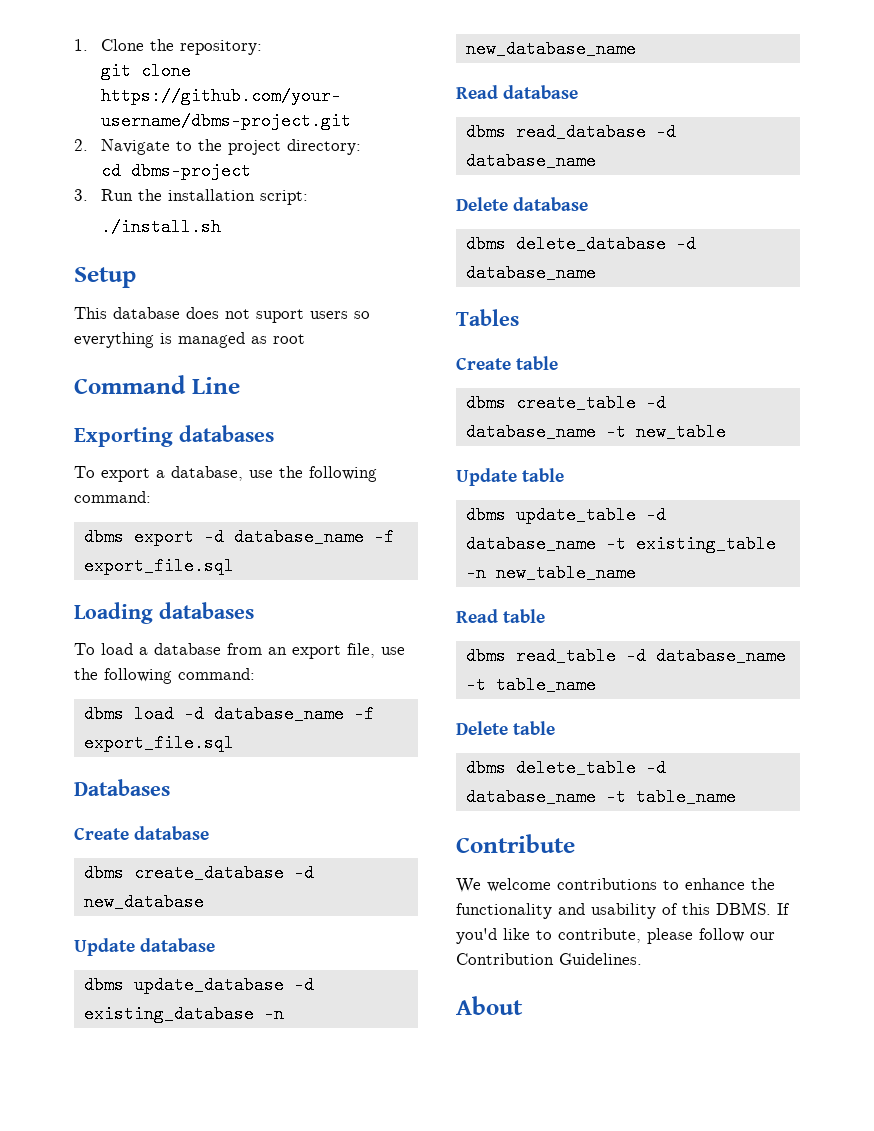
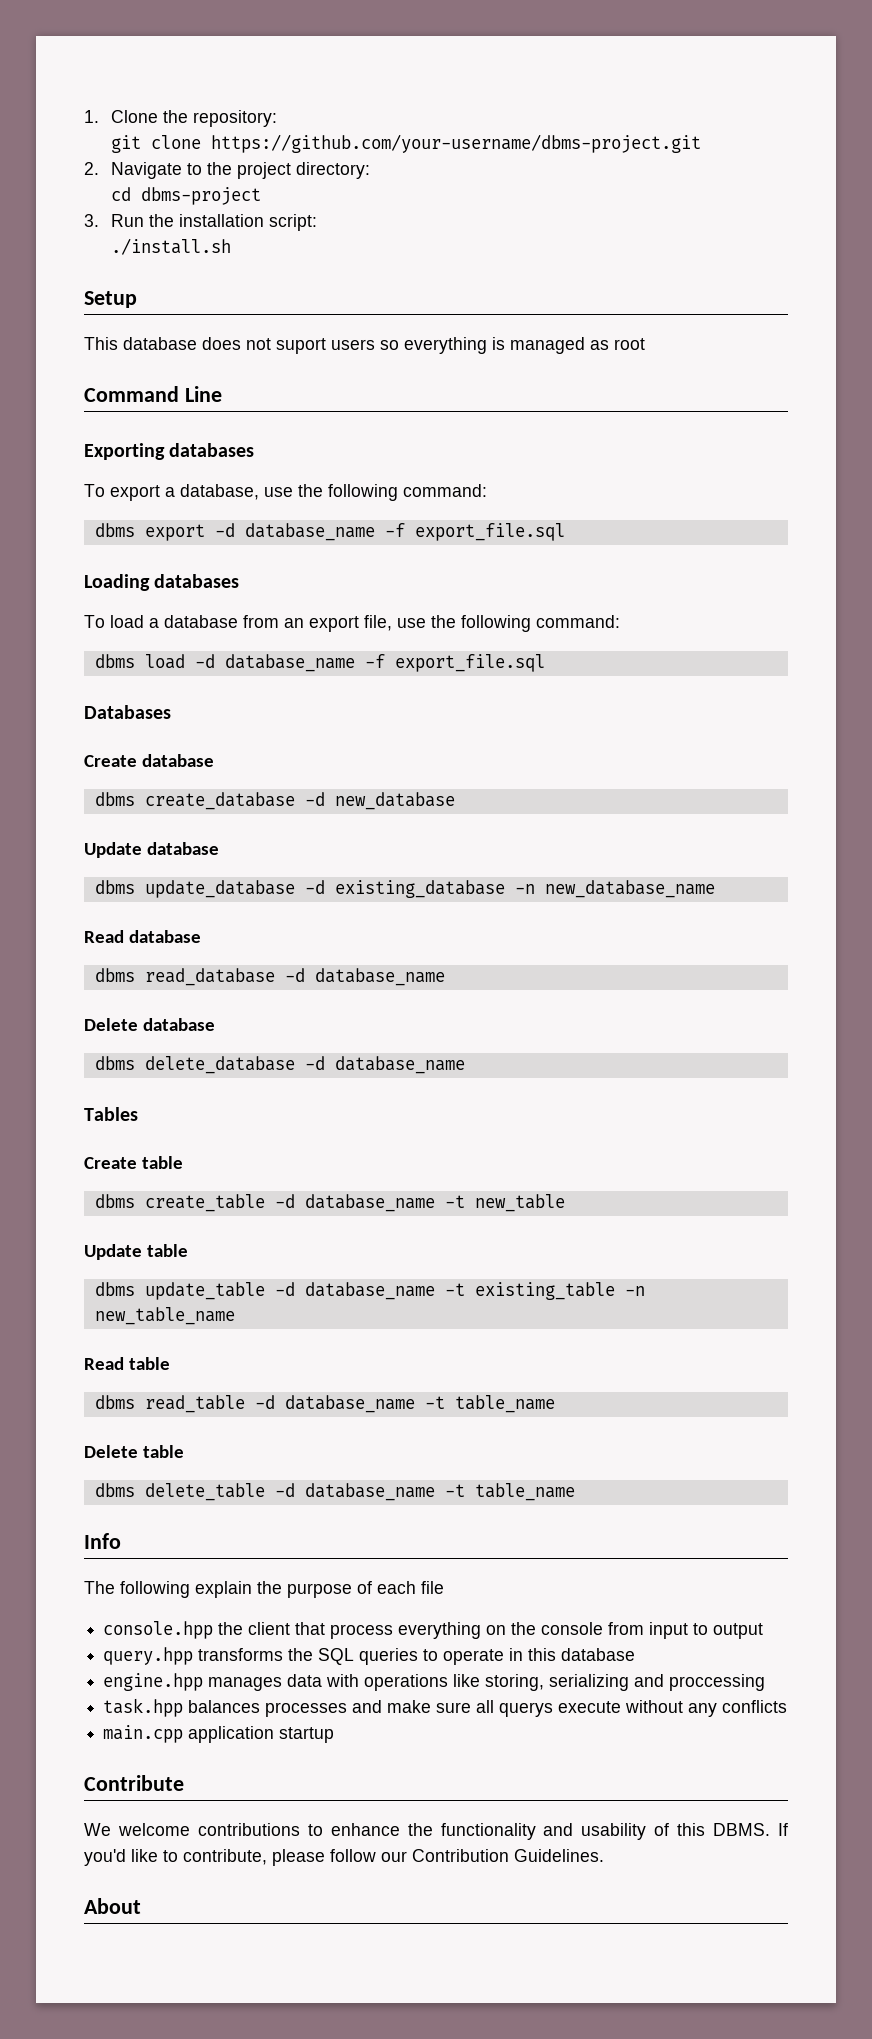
+ Info
+ The following explain the purpose of each file
+ console.hpp the client that process everything on the console from input to output
+ query.hpp transforms the SQL queries to operate in this database
+ engine.hpp manages data with operations like storing, serializing and proccessing
+ task.hpp balances processes and make sure all querys execute without any conflicts
+ main.cpp application startup

